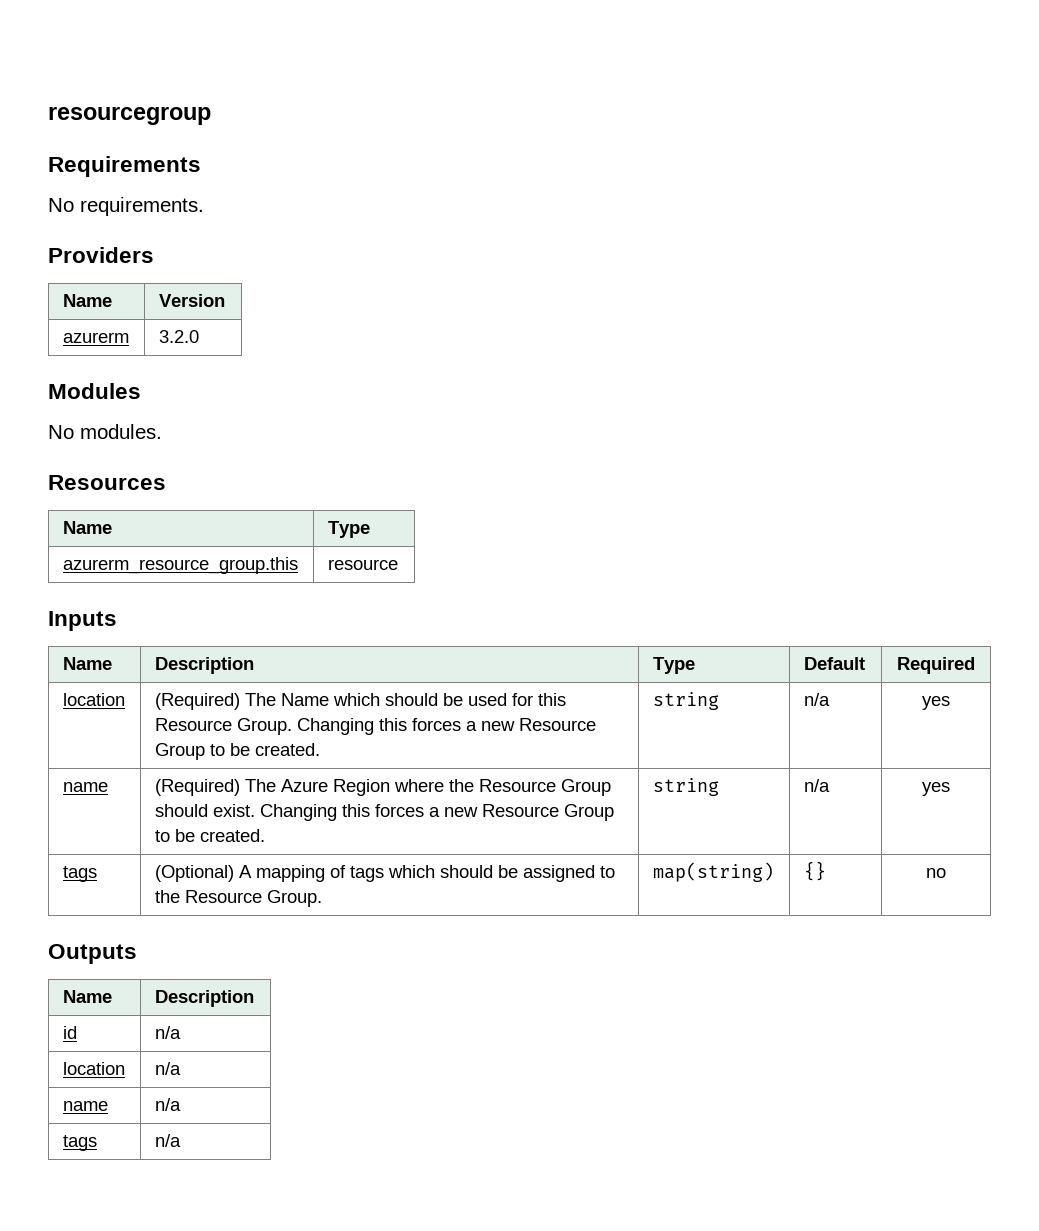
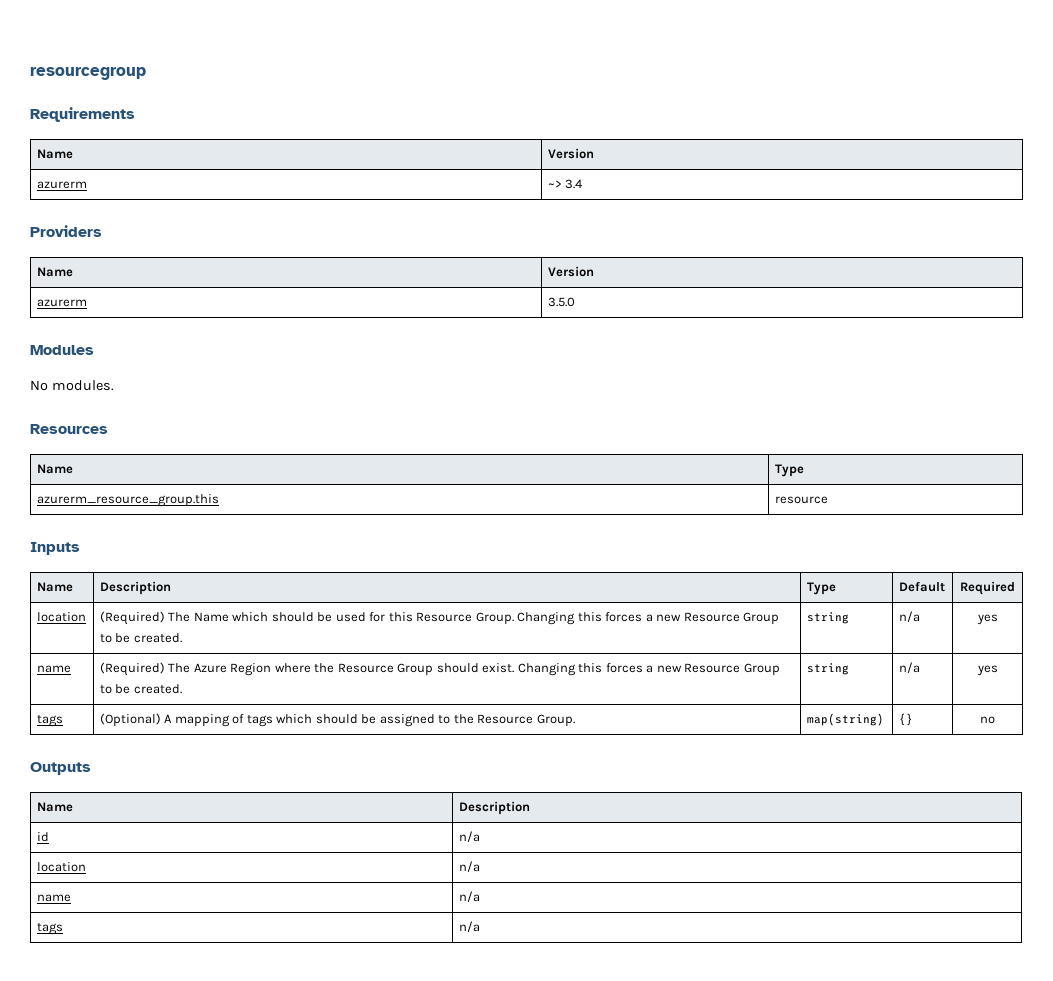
  Requirements
- No requirements.
+ Name | Version
+ azurerm | ~> 3.4
- azurerm | 3.2.0
+ azurerm | 3.5.0

